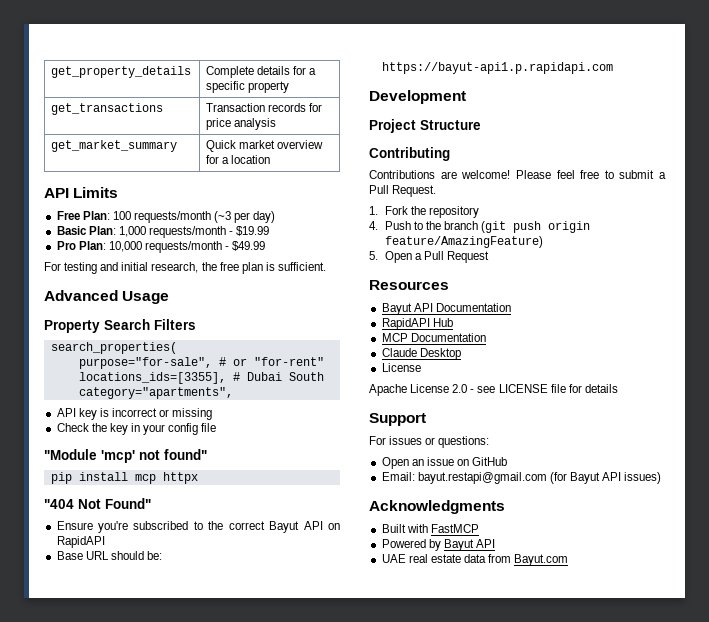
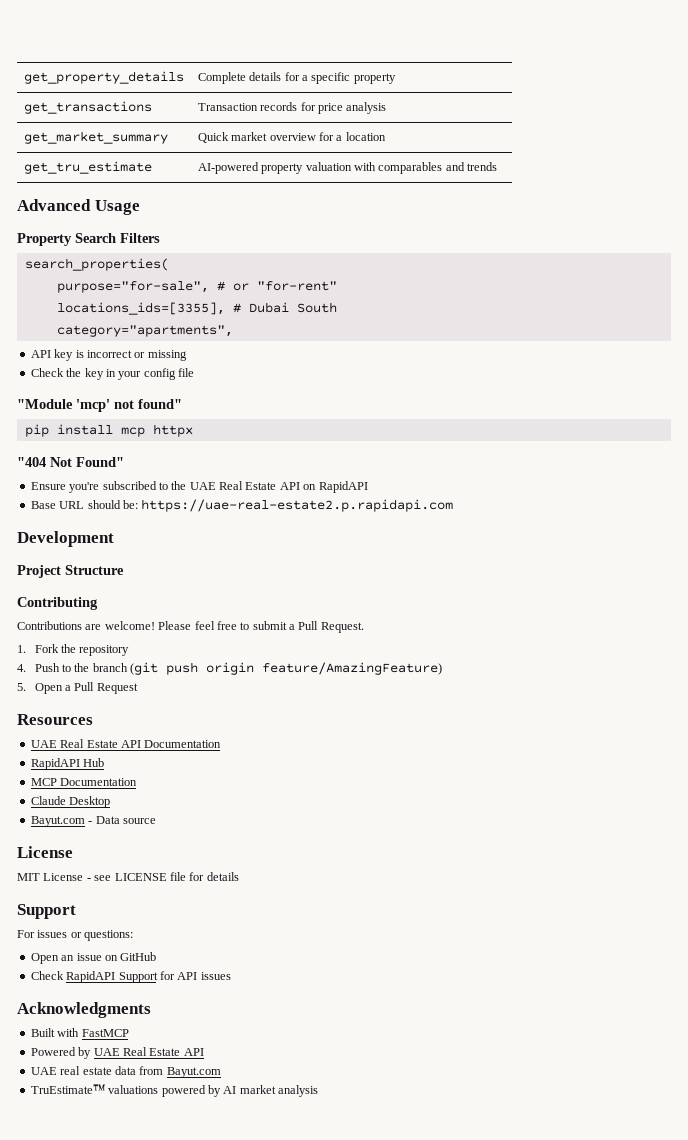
- API Limits
- Free Plan: 100 requests/month (~3 per day)
- Basic Plan: 1,000 requests/month - $19.99
- Pro Plan: 10,000 requests/month - $49.99
- For testing and initial research, the free plan is sufficient.
+ get_tru_estimate | AI-powered property valuation with comparables and trends
- Ensure you're subscribed to the correct Bayut API on RapidAPI
+ Ensure you're subscribed to the UAE Real Estate API on RapidAPI
- Base URL should be: https://bayut-api1.p.rapidapi.com
+ Base URL should be: https://uae-real-estate2.p.rapidapi.com
- Bayut API Documentation
+ UAE Real Estate API Documentation
  Claude Desktop
+ Bayut.com - Data source
  License
- Apache License 2.0 - see LICENSE file for details
+ MIT License - see LICENSE file for details
- Email: bayut.restapi@gmail.com (for Bayut API issues)
+ Check RapidAPI Support for API issues
- Powered by Bayut API
+ Powered by UAE Real Estate API
+ TruEstimate™ valuations powered by AI market analysis

